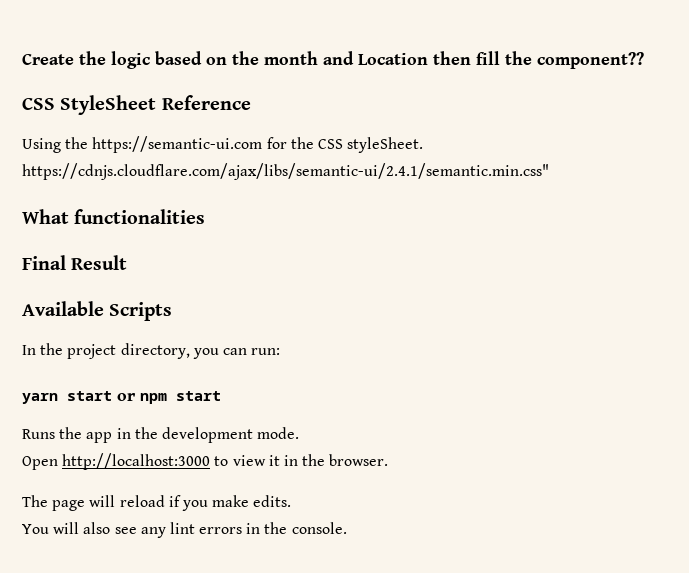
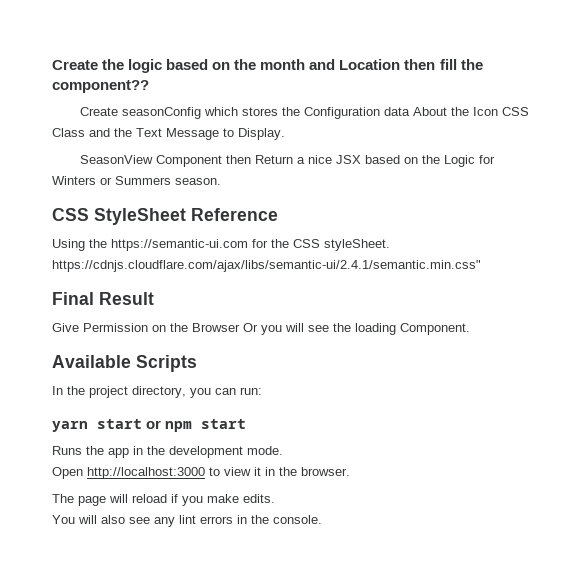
+ Create seasonConfig which stores the Configuration data About the Icon CSS Class and the Text Message to Display.
+ SeasonView Component then Return a nice JSX based on the Logic for Winters or Summers season.
- What functionalities
+ Give Permission on the Browser Or you will see the loading Component.

